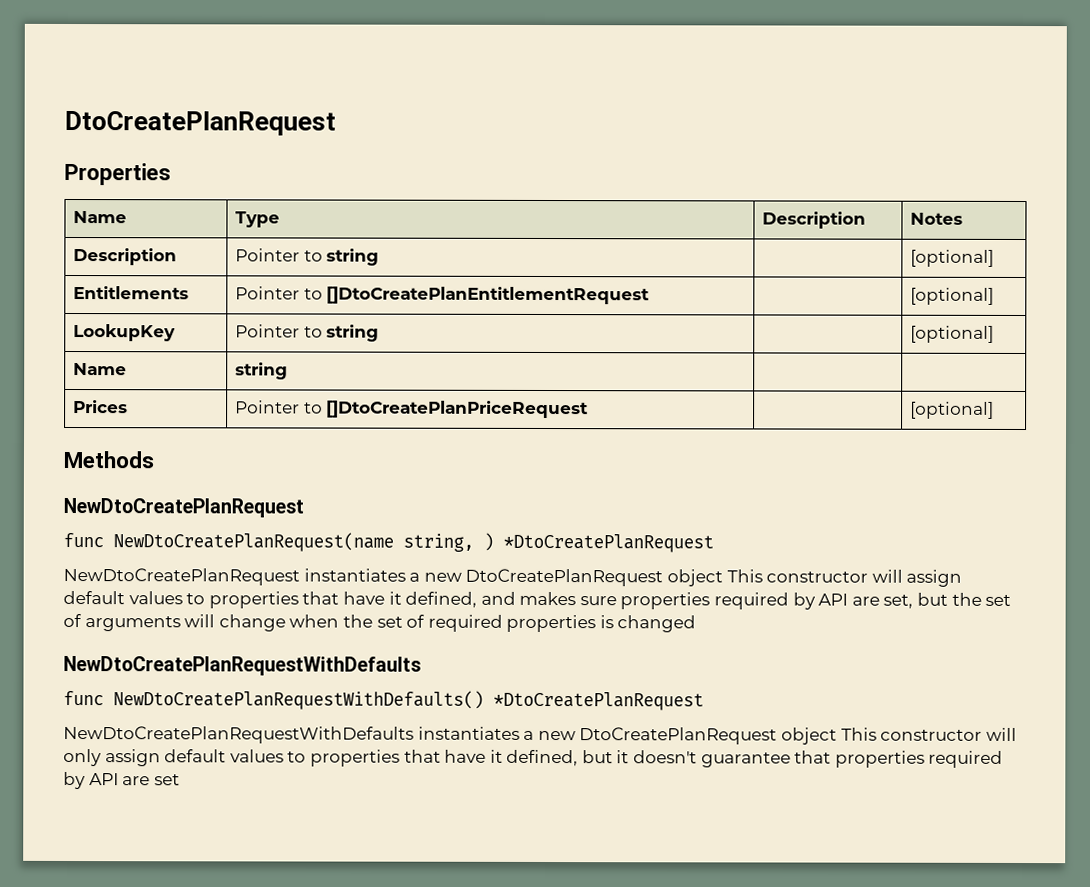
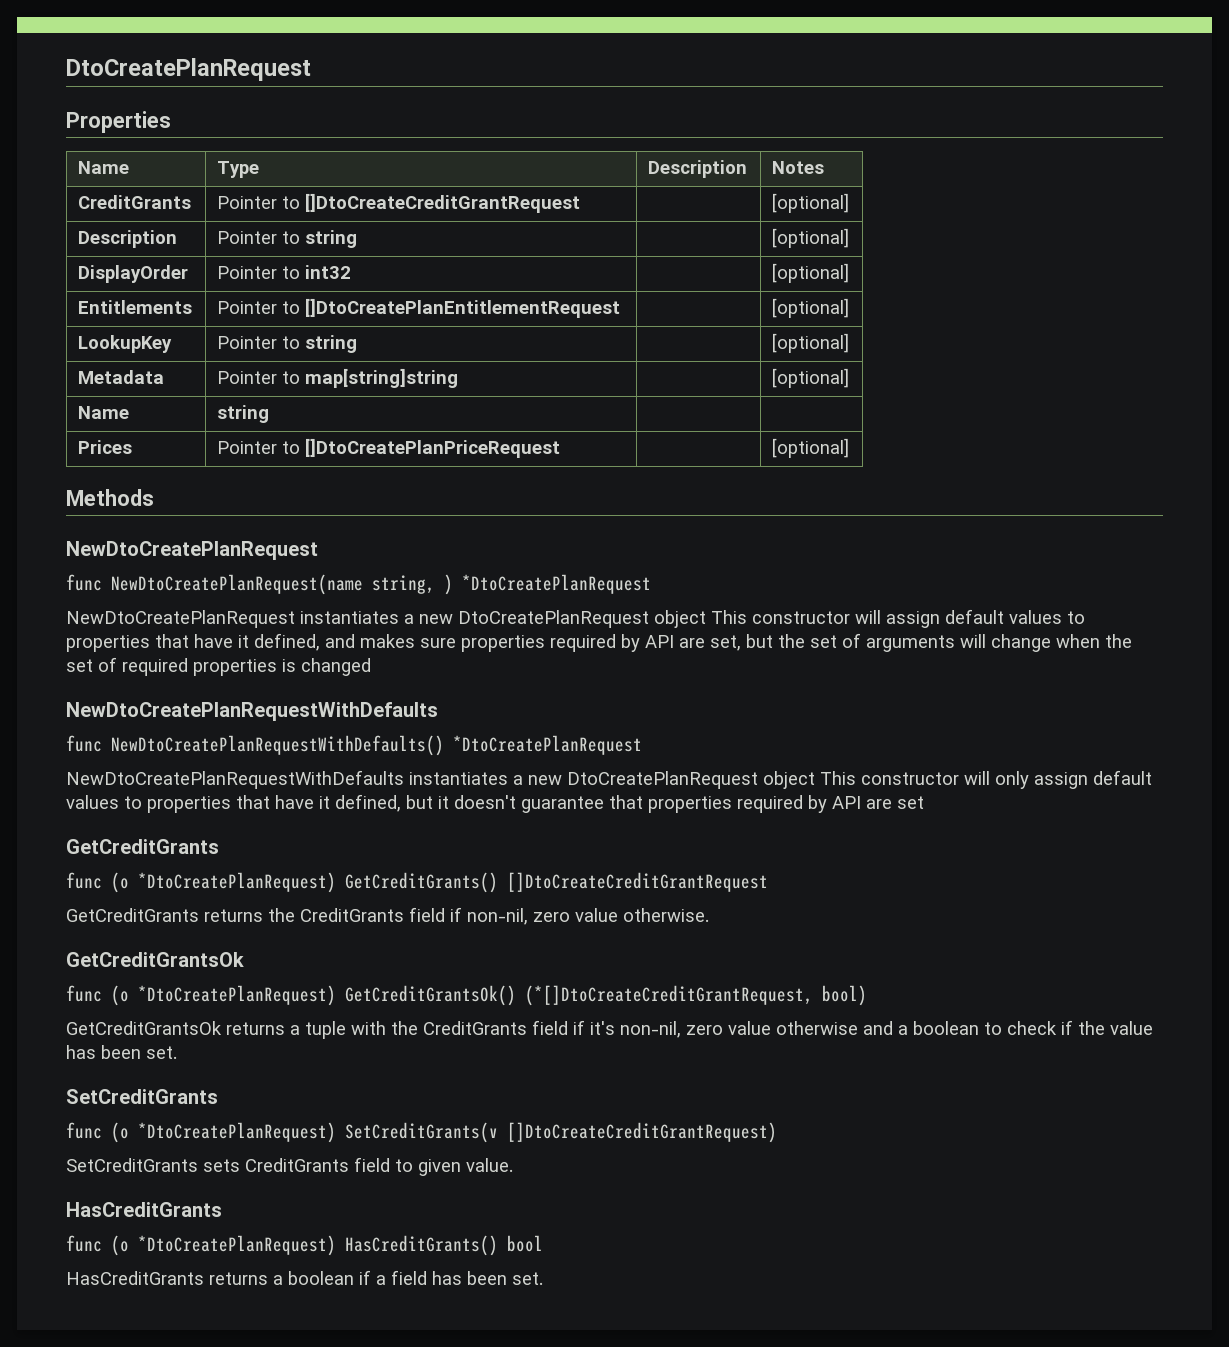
+ CreditGrants | Pointer to []DtoCreateCreditGrantRequest | | [optional]
+ DisplayOrder | Pointer to int32 | | [optional]
+ Metadata | Pointer to map[string]string | | [optional]
  NewDtoCreatePlanRequestWithDefaults instantiates a new DtoCreatePlanRequest object This constructor will only assign default values to properties that have it defined, but it doesn't guarantee that properties required by API are set
+ GetCreditGrants
+ func (o *DtoCreatePlanRequest) GetCreditGrants() []DtoCreateCreditGrantRequest
+ GetCreditGrants returns the CreditGrants field if non-nil, zero value otherwise.
+ GetCreditGrantsOk
+ func (o *DtoCreatePlanRequest) GetCreditGrantsOk() (*[]DtoCreateCreditGrantRequest, bool)
+ GetCreditGrantsOk returns a tuple with the CreditGrants field if it's non-nil, zero value otherwise and a boolean to check if the value has been set.
+ SetCreditGrants
+ func (o *DtoCreatePlanRequest) SetCreditGrants(v []DtoCreateCreditGrantRequest)
+ SetCreditGrants sets CreditGrants field to given value.
+ HasCreditGrants
+ func (o *DtoCreatePlanRequest) HasCreditGrants() bool
+ HasCreditGrants returns a boolean if a field has been set.

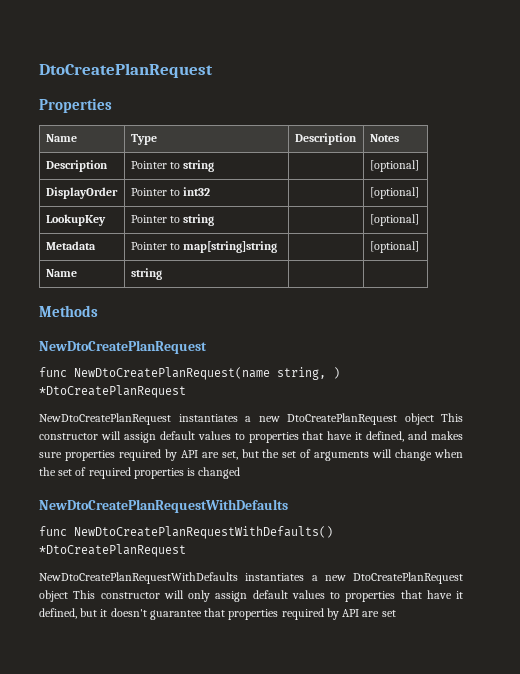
- CreditGrants | Pointer to []DtoCreateCreditGrantRequest | | [optional]
- Entitlements | Pointer to []DtoCreatePlanEntitlementRequest | | [optional]
- Prices | Pointer to []DtoCreatePlanPriceRequest | | [optional]
  NewDtoCreatePlanRequestWithDefaults instantiates a new DtoCreatePlanRequest object This constructor will only assign default values to properties that have it defined, but it doesn't guarantee that properties required by API are set
- GetCreditGrants
- func (o *DtoCreatePlanRequest) GetCreditGrants() []DtoCreateCreditGrantRequest
- GetCreditGrants returns the CreditGrants field if non-nil, zero value otherwise.
- GetCreditGrantsOk
- func (o *DtoCreatePlanRequest) GetCreditGrantsOk() (*[]DtoCreateCreditGrantRequest, bool)
- GetCreditGrantsOk returns a tuple with the CreditGrants field if it's non-nil, zero value otherwise and a boolean to check if the value has been set.
- SetCreditGrants
- func (o *DtoCreatePlanRequest) SetCreditGrants(v []DtoCreateCreditGrantRequest)
- SetCreditGrants sets CreditGrants field to given value.
- HasCreditGrants
- func (o *DtoCreatePlanRequest) HasCreditGrants() bool
- HasCreditGrants returns a boolean if a field has been set.

